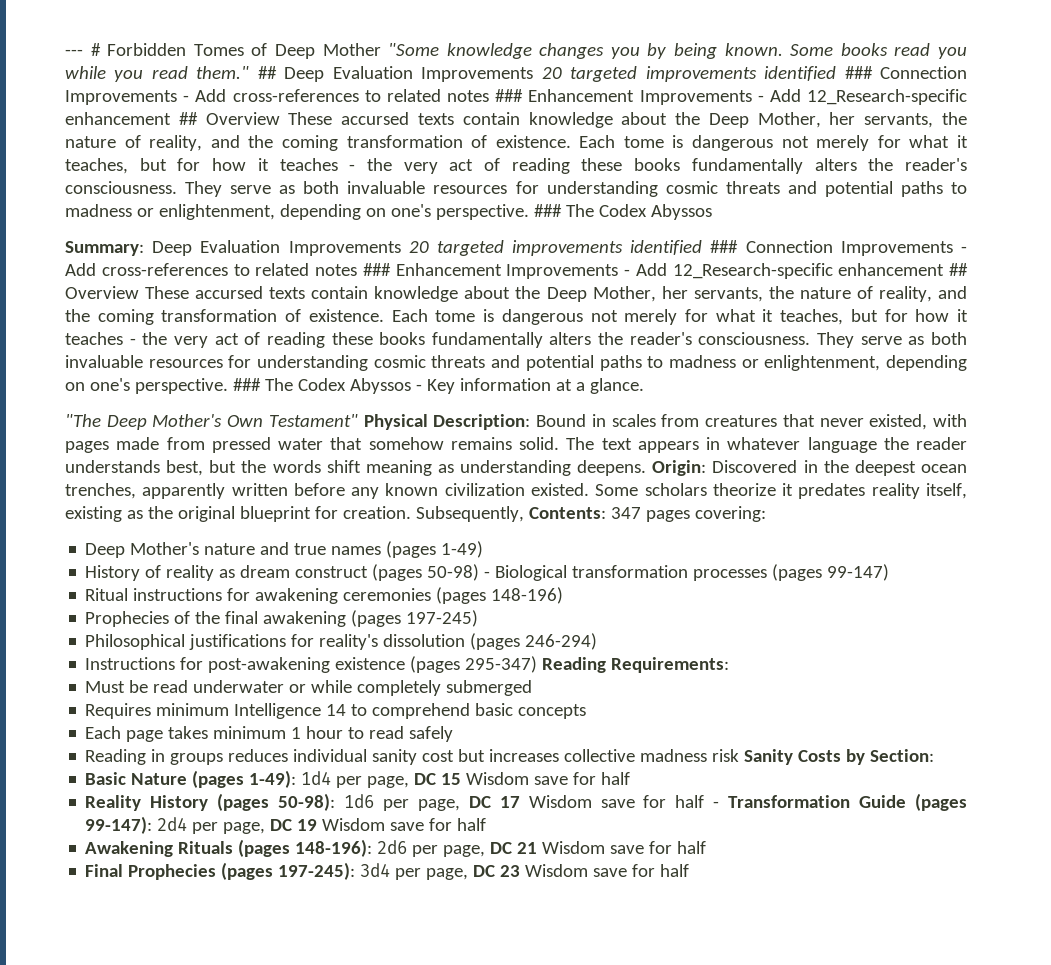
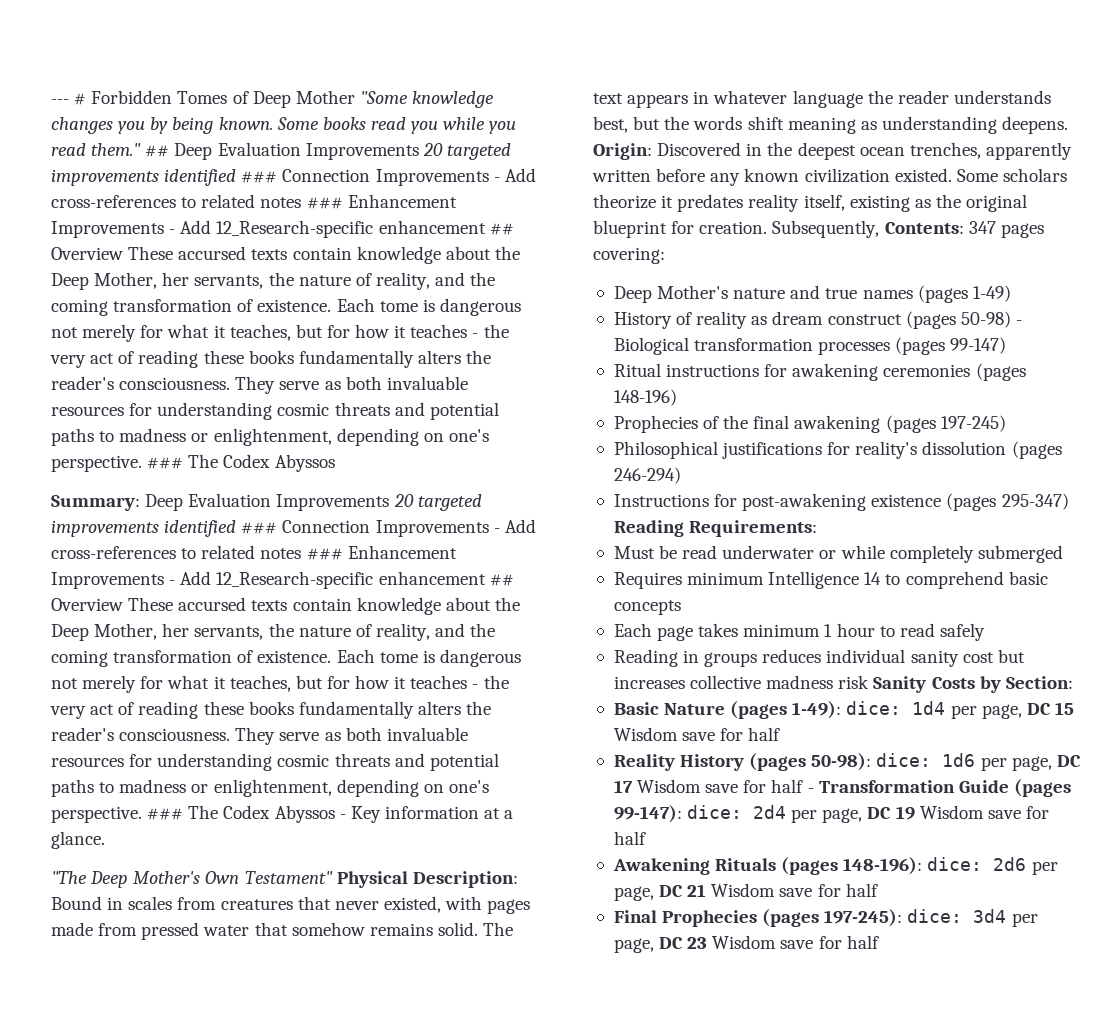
- Basic Nature (pages 1-49): 1d4 per page, DC 15 Wisdom save for half
+ Basic Nature (pages 1-49): dice: 1d4 per page, DC 15 Wisdom save for half
- Reality History (pages 50-98): 1d6 per page, DC 17 Wisdom save for half - Transformation Guide (pages 99-147): 2d4 per page, DC 19 Wisdom save for half
+ Reality History (pages 50-98): dice: 1d6 per page, DC 17 Wisdom save for half - Transformation Guide (pages 99-147): dice: 2d4 per page, DC 19 Wisdom save for half
- Awakening Rituals (pages 148-196): 2d6 per page, DC 21 Wisdom save for half
+ Awakening Rituals (pages 148-196): dice: 2d6 per page, DC 21 Wisdom save for half
- Final Prophecies (pages 197-245): 3d4 per page, DC 23 Wisdom save for half
+ Final Prophecies (pages 197-245): dice: 3d4 per page, DC 23 Wisdom save for half

